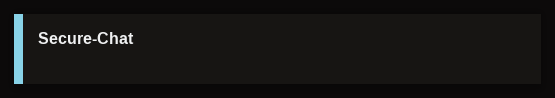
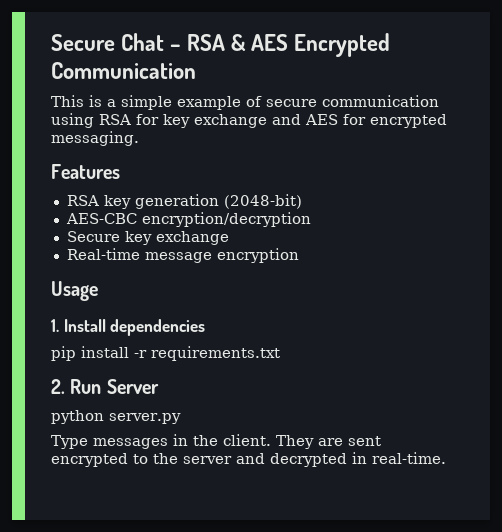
- Secure-Chat
+ Secure Chat – RSA & AES Encrypted Communication
+ This is a simple example of secure communication using RSA for key exchange and AES for encrypted messaging.
+ Features
+ RSA key generation (2048-bit)
+ AES-CBC encryption/decryption
+ Secure key exchange
+ Real-time message encryption
+ Usage
+ 1. Install dependencies
+ pip install -r requirements.txt
+ 2. Run Server
+ python server.py
+ Type messages in the client. They are sent encrypted to the server and decrypted in real-time.

